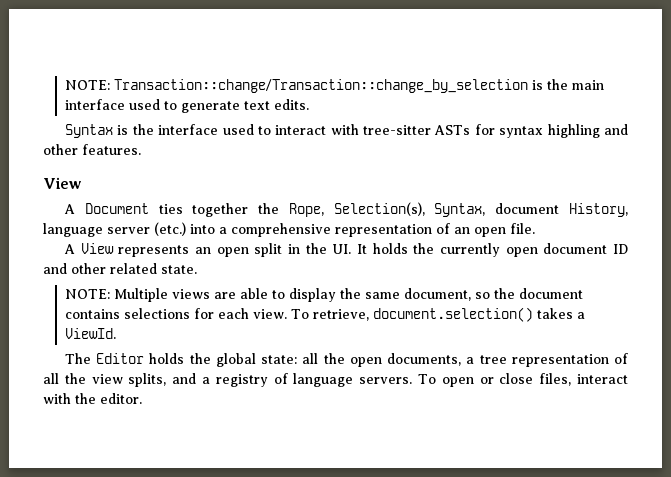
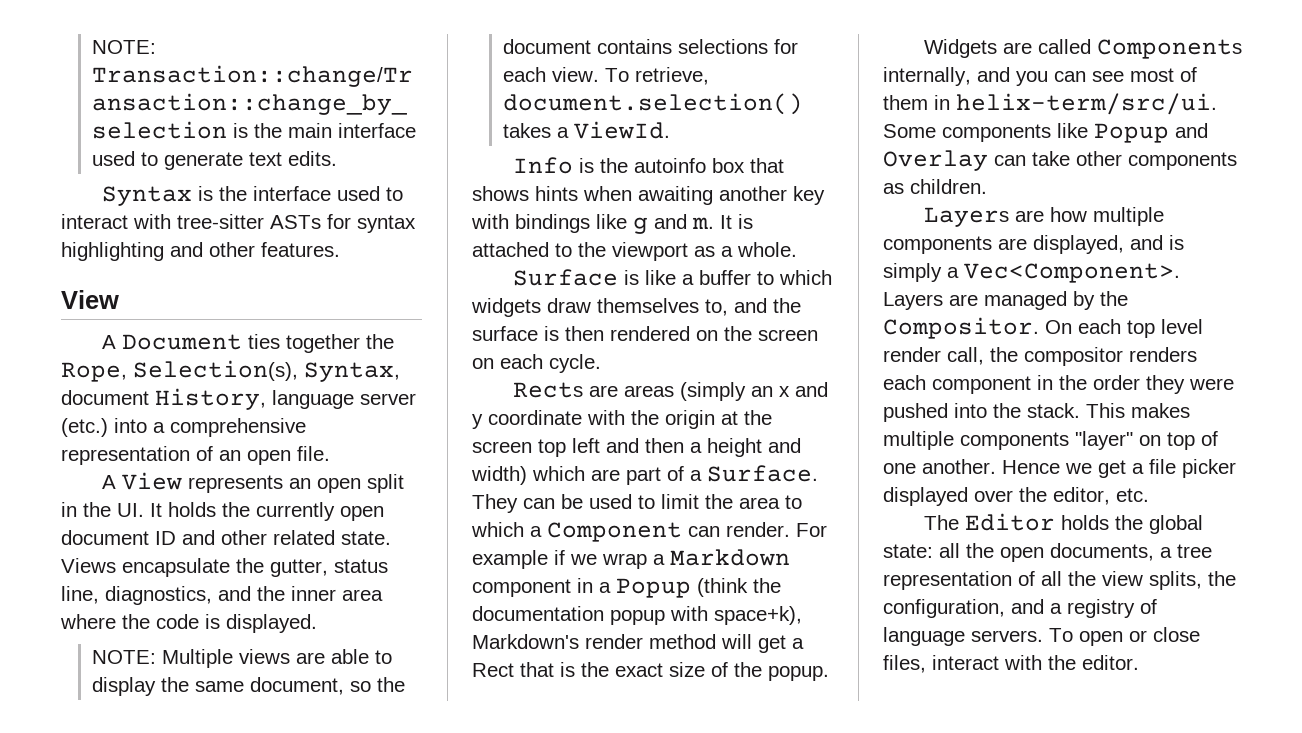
- Syntax is the interface used to interact with tree-sitter ASTs for syntax highling and other features.
+ Syntax is the interface used to interact with tree-sitter ASTs for syntax highlighting and other features.
+ Views encapsulate the gutter, status line, diagnostics, and the inner area where the code is displayed.
+ Info is the autoinfo box that shows hints when awaiting another key with bindings like g and m. It is attached to the viewport as a whole.
+ Surface is like a buffer to which widgets draw themselves to, and the surface is then rendered on the screen on each cycle.
+ Rects are areas (simply an x and y coordinate with the origin at the screen top left and then a height and width) which are part of a Surface. They can be used to limit the area to which a Component can render. For example if we wrap a Markdown component in a Popup (think the documentation popup with space+k), Markdown's render method will get a Rect that is the exact size of the popup.
+ Widgets are called Components internally, and you can see most of them in helix-term/src/ui. Some components like Popup and Overlay can take other components as children.
+ Layers are how multiple components are displayed, and is simply a Vec<Component>. Layers are managed by the Compositor. On each top level render call, the compositor renders each component in the order they were pushed into the stack. This makes multiple components "layer" on top of one another. Hence we get a file picker displayed over the editor, etc.
- The Editor holds the global state: all the open documents, a tree representation of all the view splits, and a registry of language servers.
+ The Editor holds the global state: all the open documents, a tree representation of all the view splits, the configuration, and a registry of language servers.

